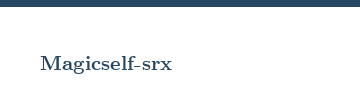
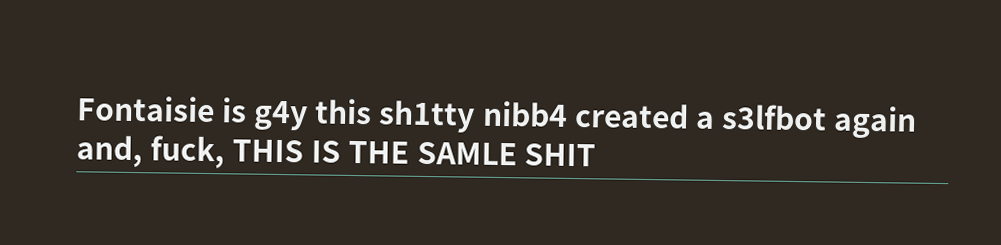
- Magicself-srx
+ Fontaisie is g4y this sh1tty nibb4 created a s3lfbot again and, fuck, THIS IS THE SAMLE SHIT

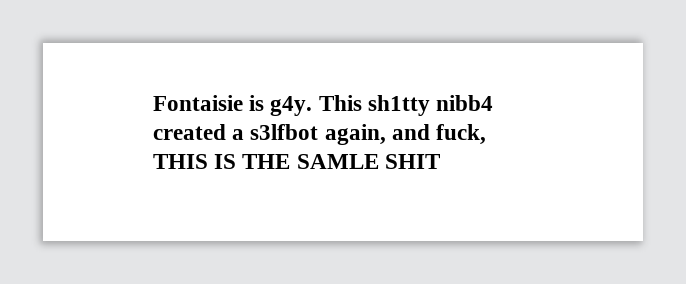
- Fontaisie is g4y this sh1tty nibb4 created a s3lfbot again and, fuck, THIS IS THE SAMLE SHIT
+ Fontaisie is g4y. This sh1tty nibb4 created a s3lfbot again, and fuck, THIS IS THE SAMLE SHIT

